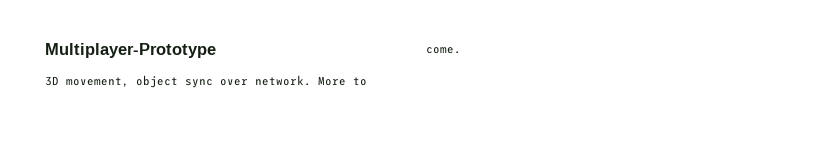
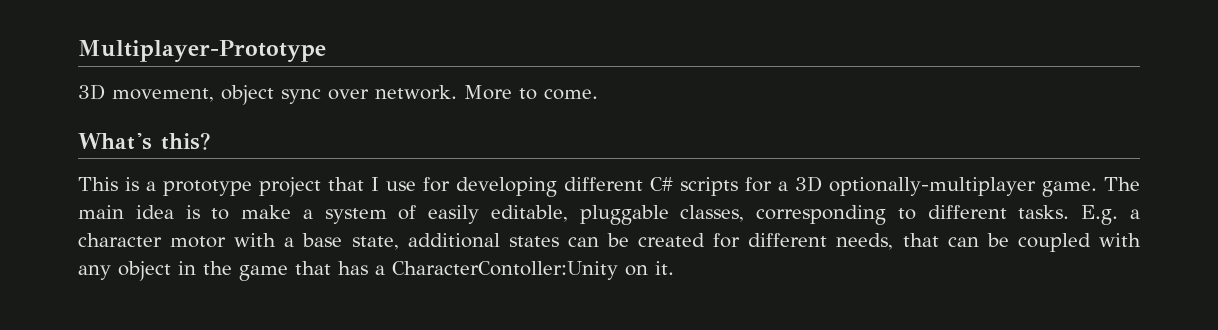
+ What's this?
+ This is a prototype project that I use for developing different C# scripts for a 3D optionally-multiplayer game. The main idea is to make a system of easily editable, pluggable classes, corresponding to different tasks. E.g. a character motor with a base state, additional states can be created for different needs, that can be coupled with any object in the game that has a CharacterContoller:Unity on it.

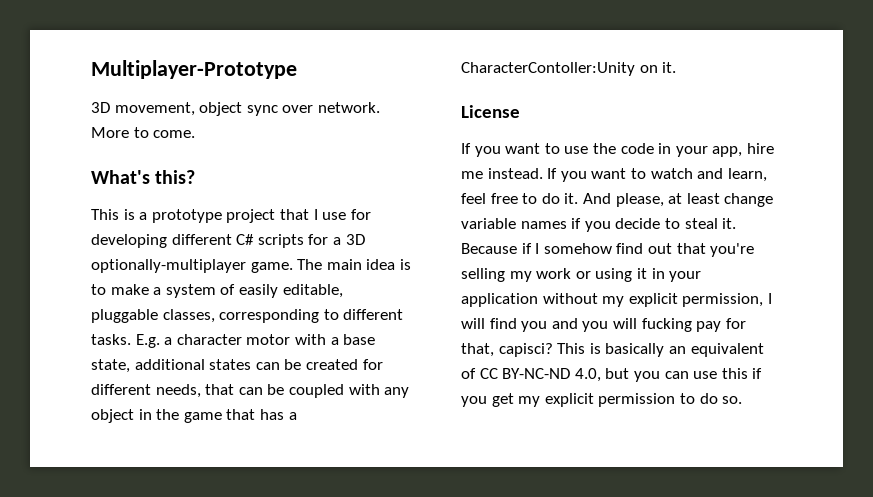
+ License
+ If you want to use the code in your app, hire me instead. If you want to watch and learn, feel free to do it. And please, at least change variable names if you decide to steal it. Because if I somehow find out that you're selling my work or using it in your application without my explicit permission, I will find you and you will fucking pay for that, capisci? This is basically an equivalent of CC BY-NC-ND 4.0, but you can use this if you get my explicit permission to do so.

